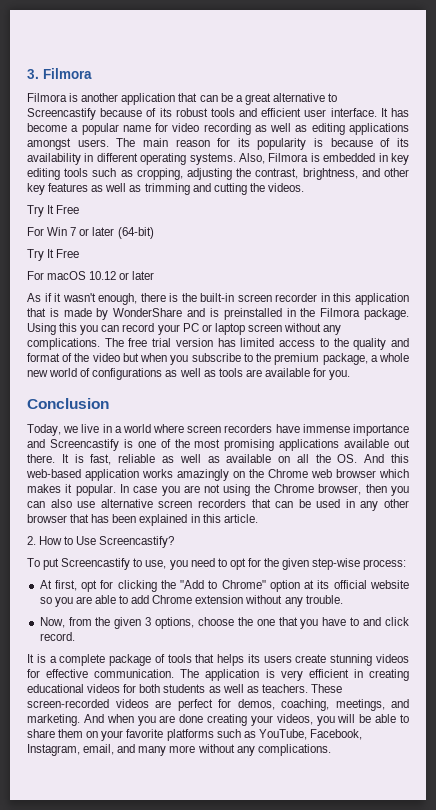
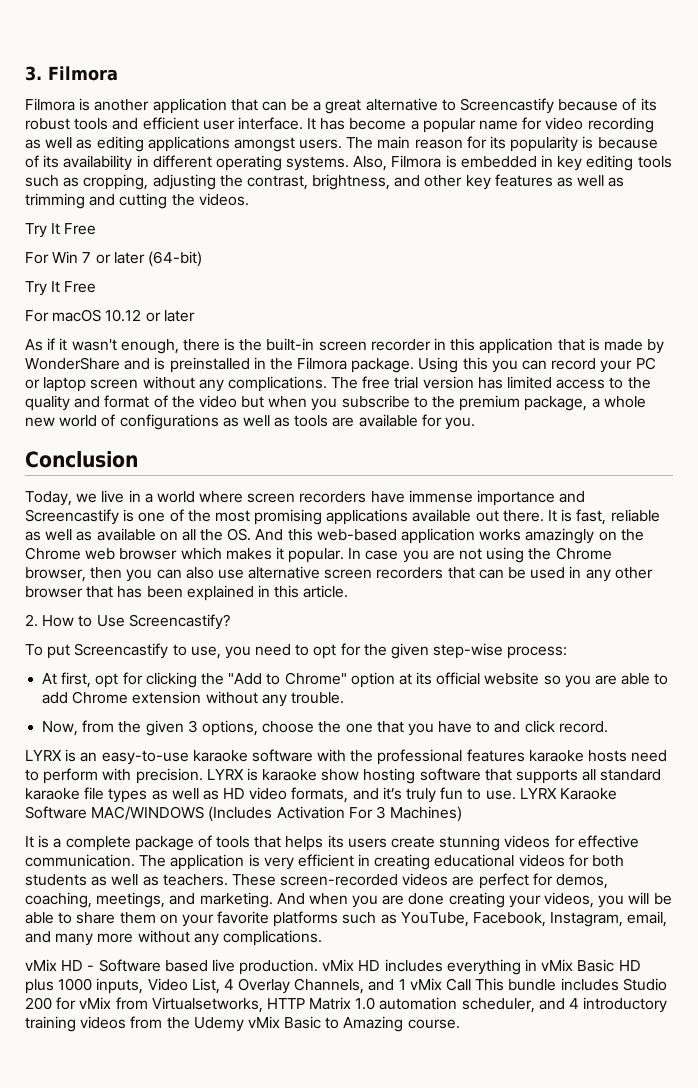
+ LYRX is an easy-to-use karaoke software with the professional features karaoke hosts need to perform with precision. LYRX is karaoke show hosting software that supports all standard karaoke file types as well as HD video formats, and it’s truly fun to use. LYRX Karaoke Software MAC/WINDOWS (Includes Activation For 3 Machines)
+ vMix HD - Software based live production. vMix HD includes everything in vMix Basic HD plus 1000 inputs, Video List, 4 Overlay Channels, and 1 vMix Call This bundle includes Studio 200 for vMix from Virtualsetworks, HTTP Matrix 1.0 automation scheduler, and 4 introductory training videos from the Udemy vMix Basic to Amazing course.

